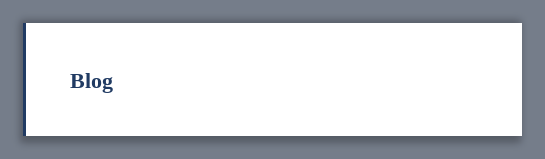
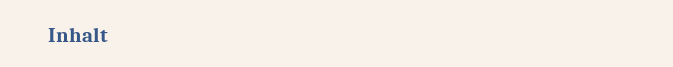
- Blog
+ Inhalt

